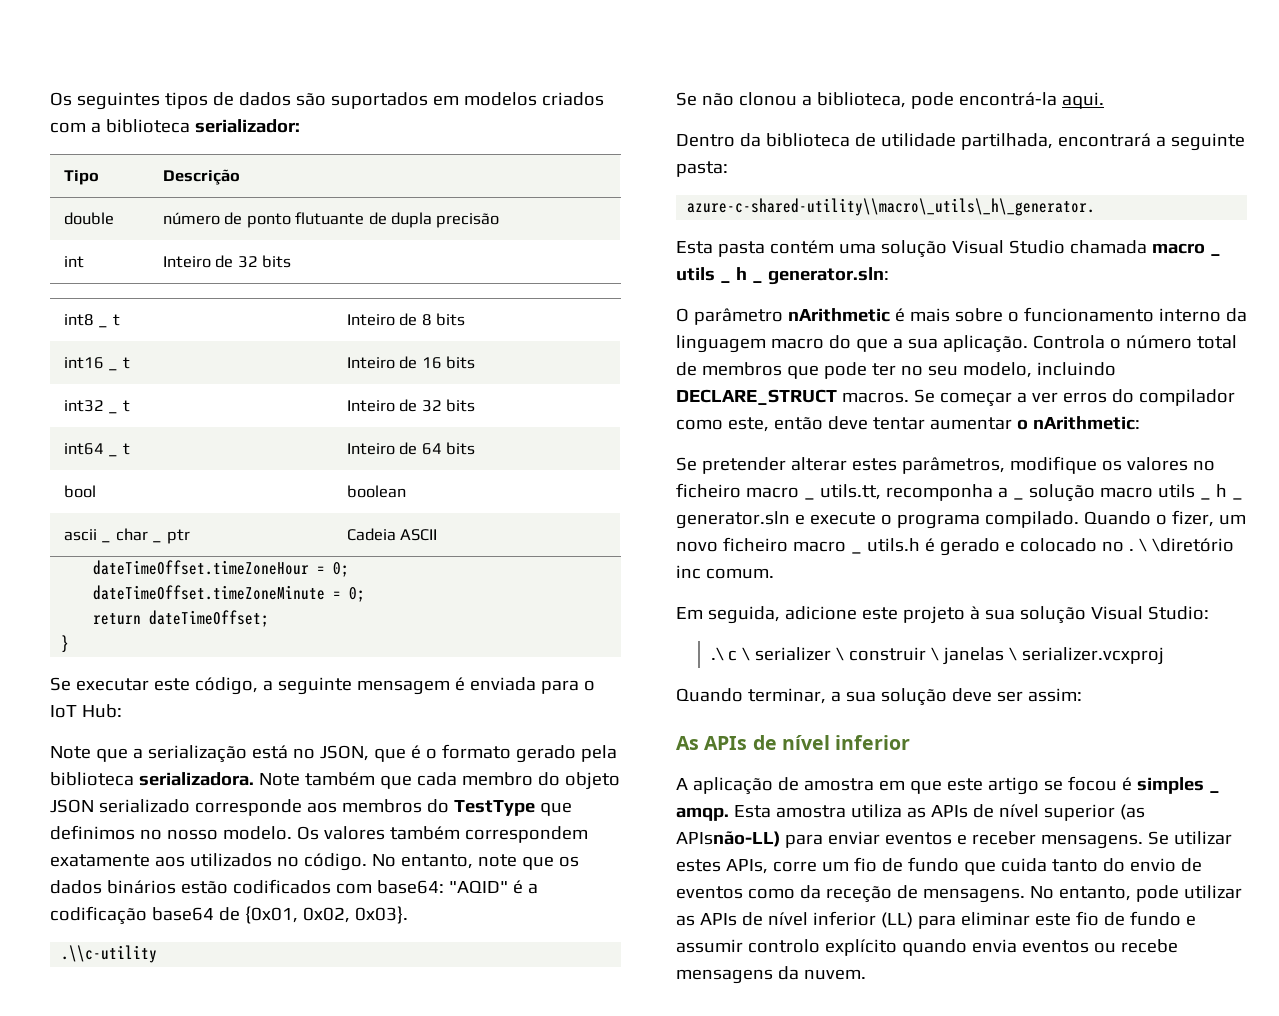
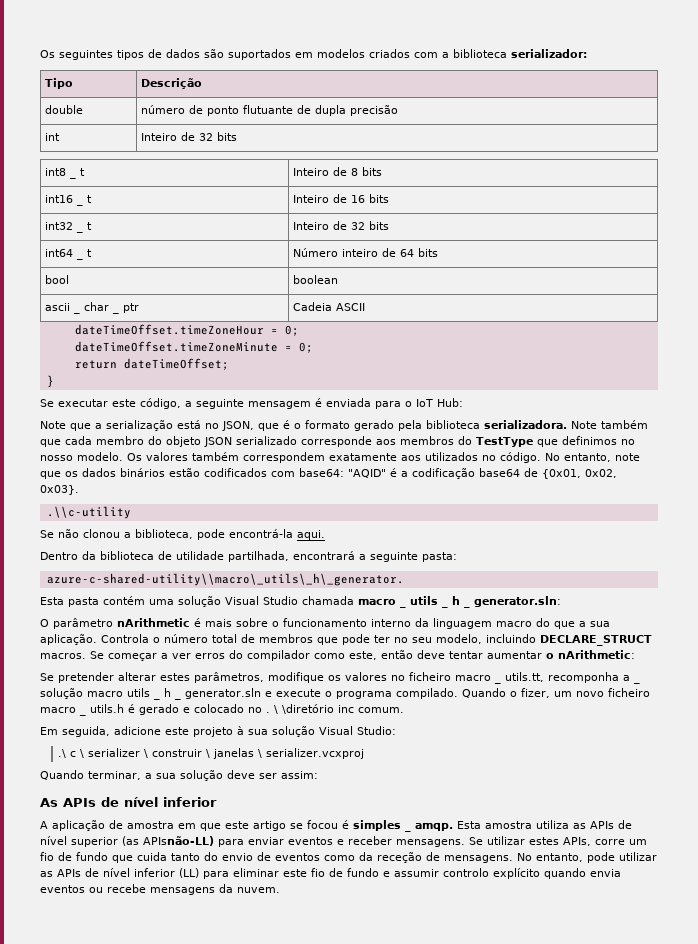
- int64 _ t | Inteiro de 64 bits
+ int64 _ t | Número inteiro de 64 bits

